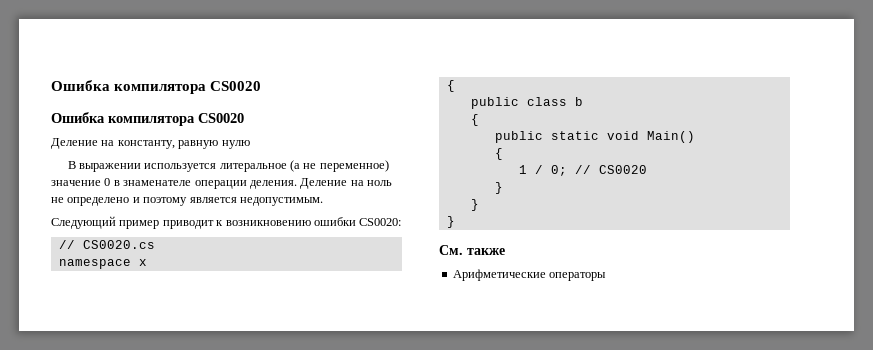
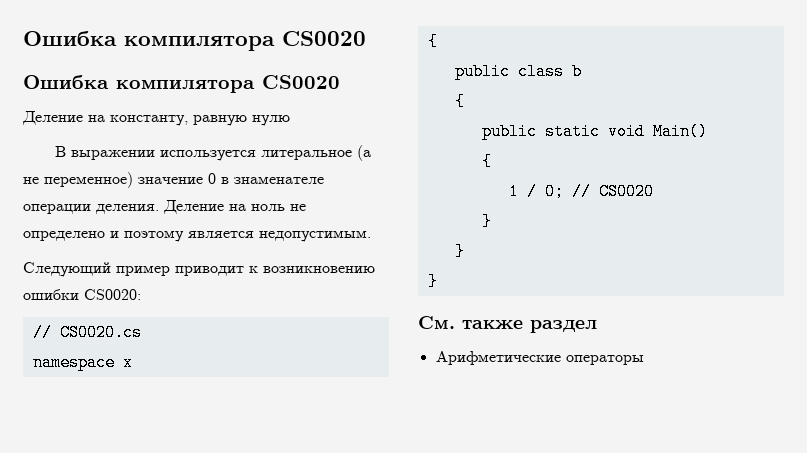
- См. также
+ См. также раздел

